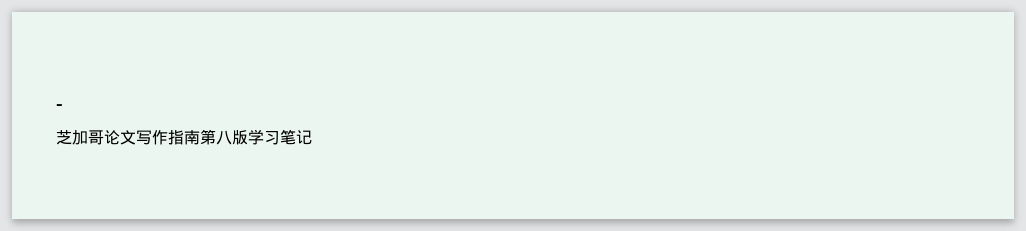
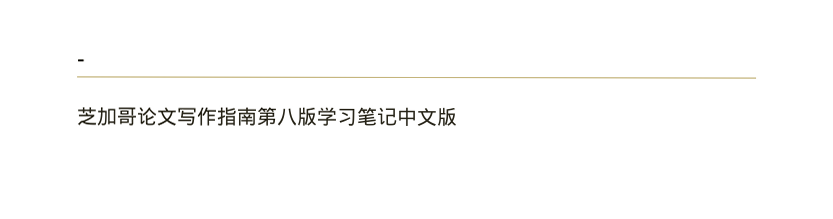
- 芝加哥论文写作指南第八版学习笔记
+ 芝加哥论文写作指南第八版学习笔记中文版

